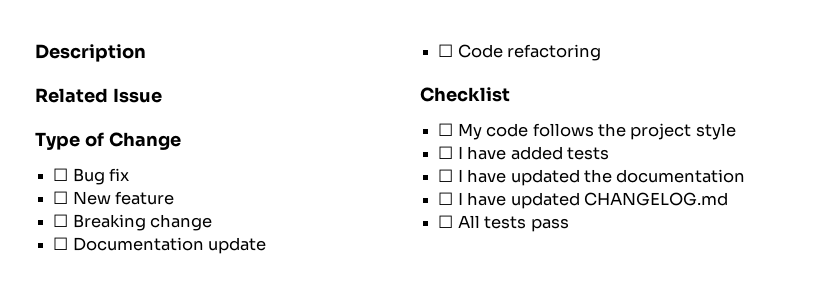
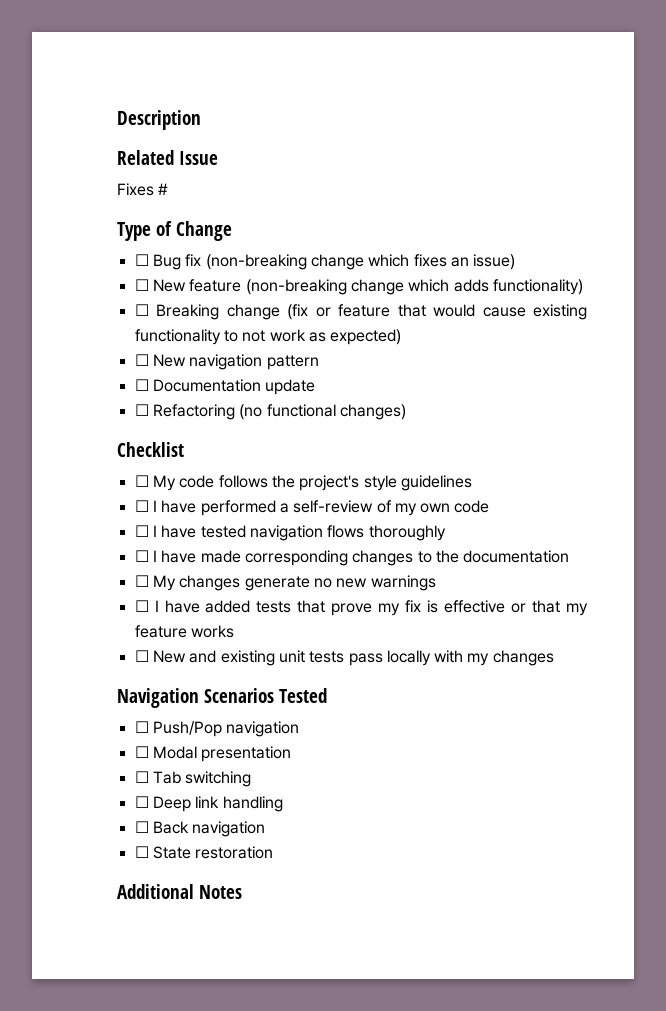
+ Fixes #
- ☐ Bug fix
- ☐ New feature
- ☐ Breaking change
+ ☐ Bug fix (non-breaking change which fixes an issue)
+ ☐ New feature (non-breaking change which adds functionality)
+ ☐ Breaking change (fix or feature that would cause existing functionality to not work as expected)
+ ☐ New navigation pattern
- ☐ Code refactoring
+ ☐ Refactoring (no functional changes)
- ☐ My code follows the project style
+ ☐ My code follows the project's style guidelines
+ ☐ I have performed a self-review of my own code
+ ☐ I have tested navigation flows thoroughly
+ ☐ I have made corresponding changes to the documentation
+ ☐ My changes generate no new warnings
- ☐ I have added tests
- ☐ I have updated the documentation
- ☐ I have updated CHANGELOG.md
- ☐ All tests pass
+ ☐ I have added tests that prove my fix is effective or that my feature works
+ ☐ New and existing unit tests pass locally with my changes
+ Navigation Scenarios Tested
+ ☐ Push/Pop navigation
+ ☐ Modal presentation
+ ☐ Tab switching
+ ☐ Deep link handling
+ ☐ Back navigation
+ ☐ State restoration
+ Additional Notes

